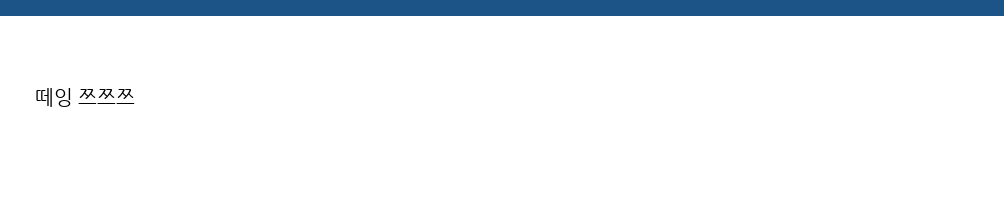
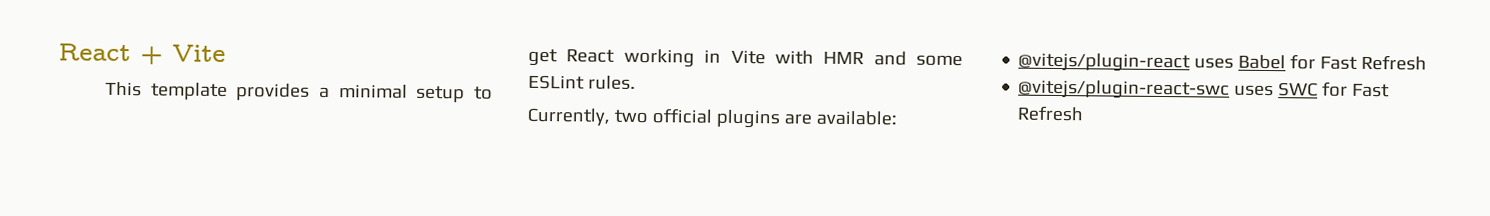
- 떼잉 쯔쯔쯔
+ React + Vite
+ This template provides a minimal setup to get React working in Vite with HMR and some ESLint rules.
+ Currently, two official plugins are available:
+ @vitejs/plugin-react uses Babel for Fast Refresh
+ @vitejs/plugin-react-swc uses SWC for Fast Refresh

